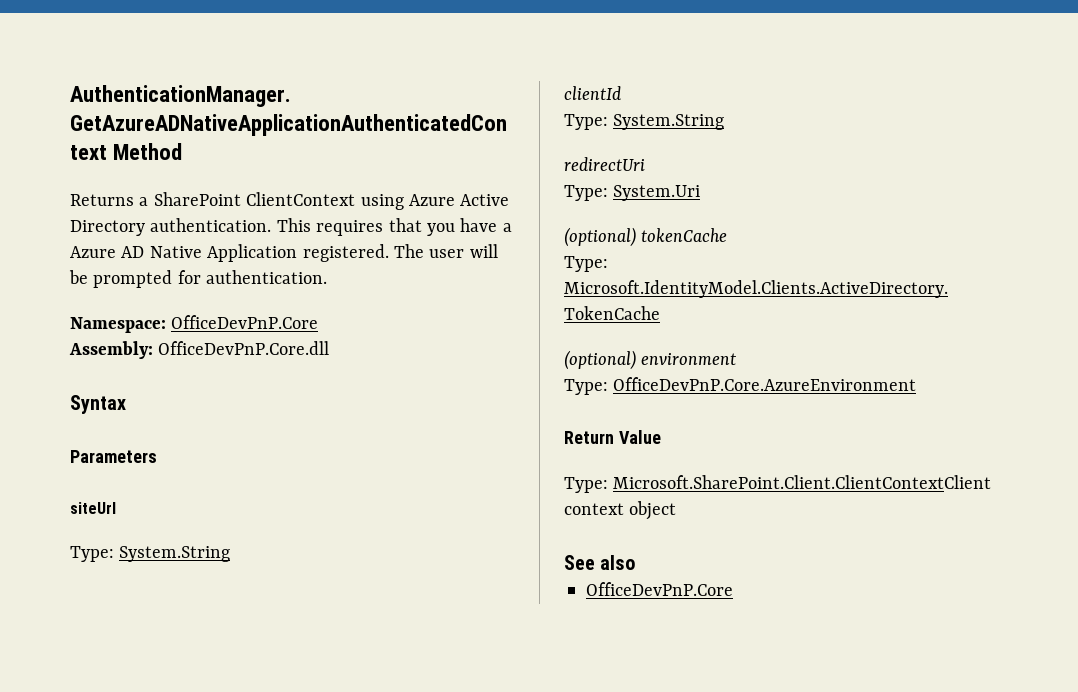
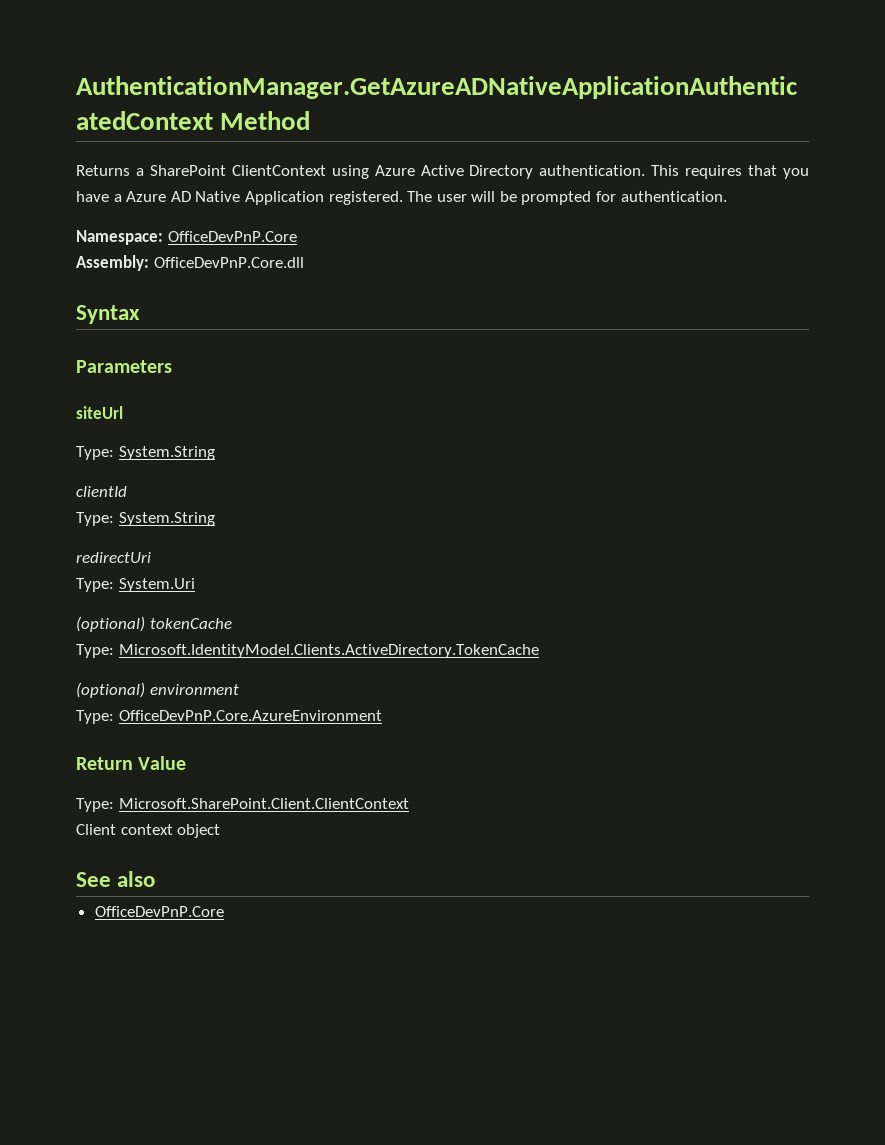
- Type: Microsoft.SharePoint.Client.ClientContextClient context object
+ Type: Microsoft.SharePoint.Client.ClientContext
+ Client context object

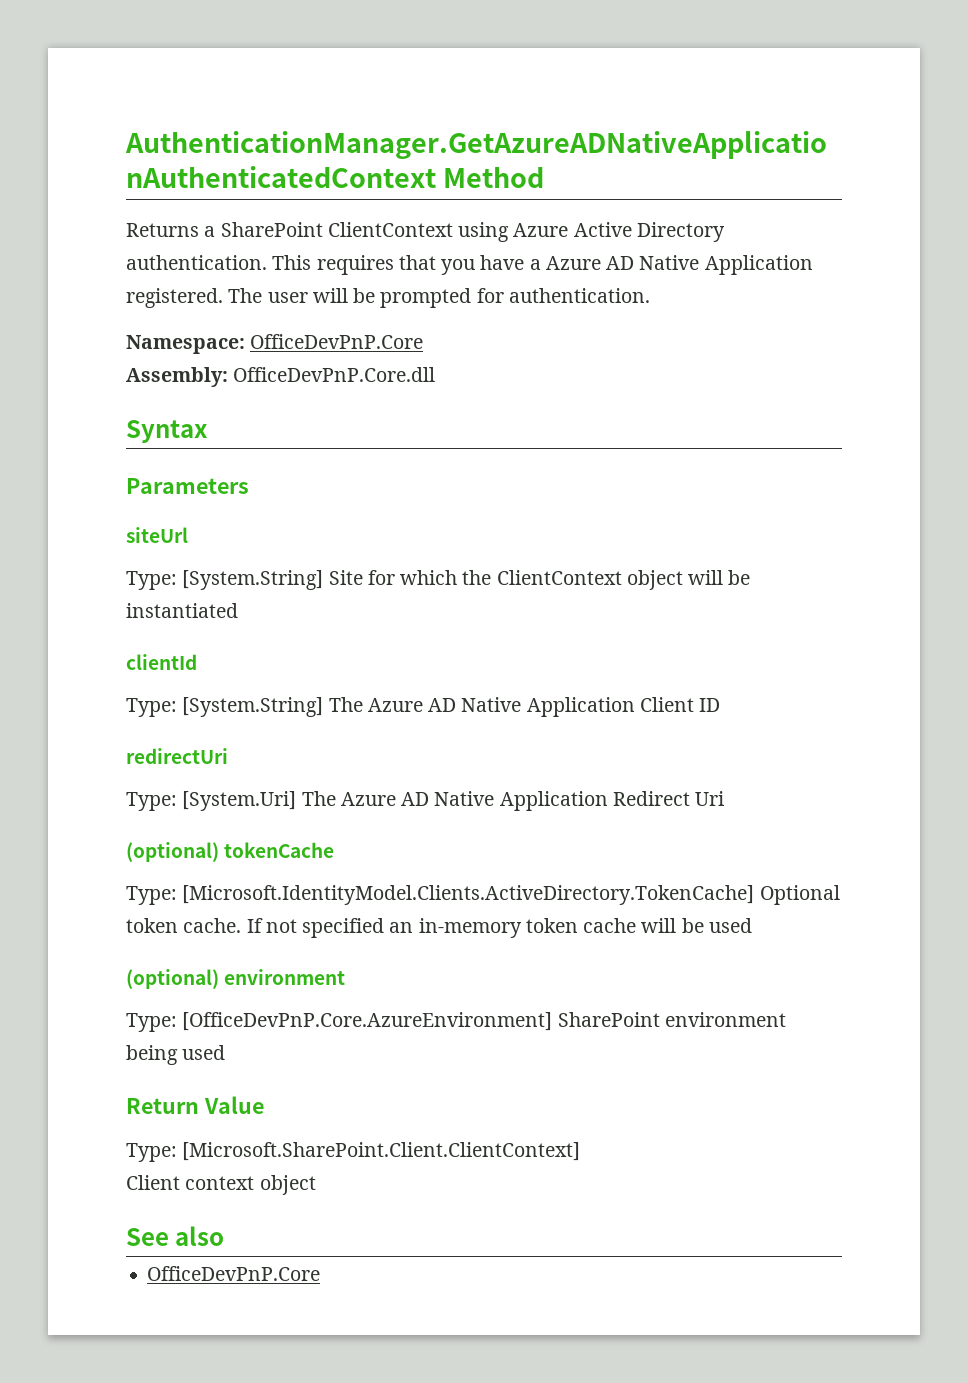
  siteUrl
- Type: System.String
+ Type: [System.String] Site for which the ClientContext object will be instantiated
  clientId
- Type: System.String
+ Type: [System.String] The Azure AD Native Application Client ID
  redirectUri
- Type: System.Uri
+ Type: [System.Uri] The Azure AD Native Application Redirect Uri
  (optional) tokenCache
- Type: Microsoft.IdentityModel.Clients.ActiveDirectory.TokenCache
+ Type: [Microsoft.IdentityModel.Clients.ActiveDirectory.TokenCache] Optional token cache. If not specified an in-memory token cache will be used
  (optional) environment
- Type: OfficeDevPnP.Core.AzureEnvironment
+ Type: [OfficeDevPnP.Core.AzureEnvironment] SharePoint environment being used
- Type: Microsoft.SharePoint.Client.ClientContext
+ Type: [Microsoft.SharePoint.Client.ClientContext]

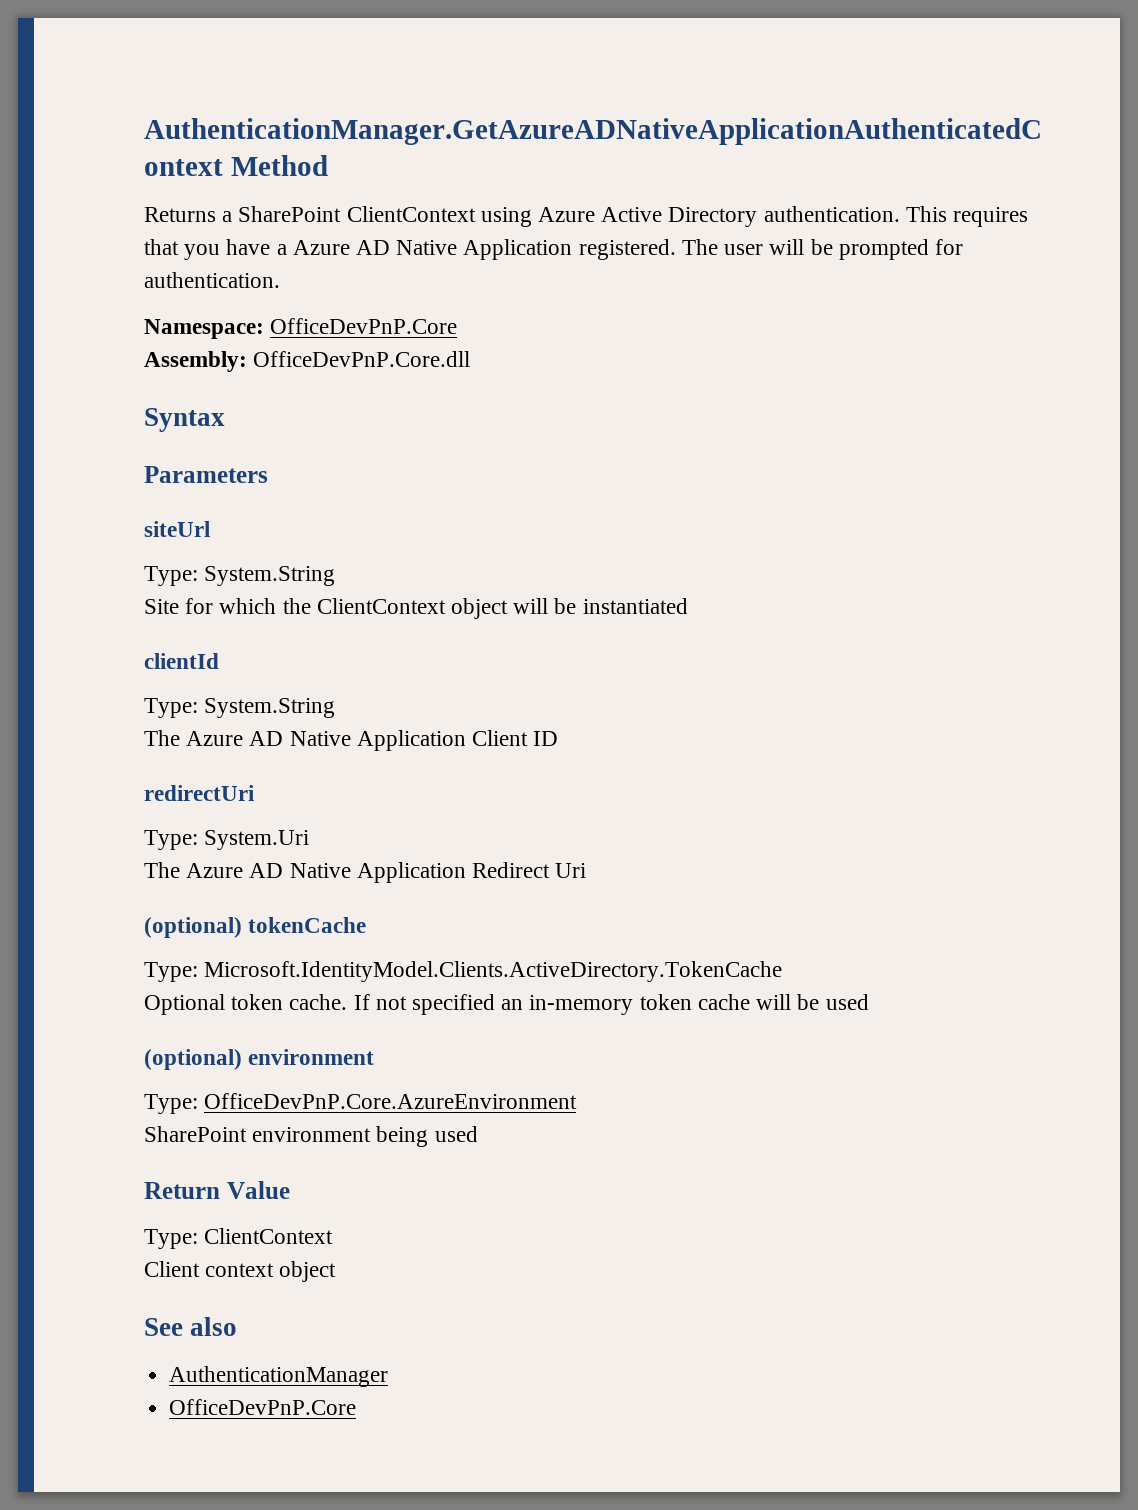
  siteUrl
- Type: [System.String] Site for which the ClientContext object will be instantiated
+ Type: System.String
+ Site for which the ClientContext object will be instantiated
  clientId
- Type: [System.String] The Azure AD Native Application Client ID
+ Type: System.String
+ The Azure AD Native Application Client ID
- Type: [System.Uri] The Azure AD Native Application Redirect Uri
+ Type: System.Uri
+ The Azure AD Native Application Redirect Uri
- Type: [Microsoft.IdentityModel.Clients.ActiveDirectory.TokenCache] Optional token cache.
+ Type: Microsoft.IdentityModel.Clients.ActiveDirectory.TokenCache
+ Optional token cache.
- Type: [OfficeDevPnP.Core.AzureEnvironment] SharePoint environment being used
+ Type: OfficeDevPnP.Core.AzureEnvironment
+ SharePoint environment being used
- Type: [Microsoft.SharePoint.Client.ClientContext]
+ Type: ClientContext
+ AuthenticationManager

